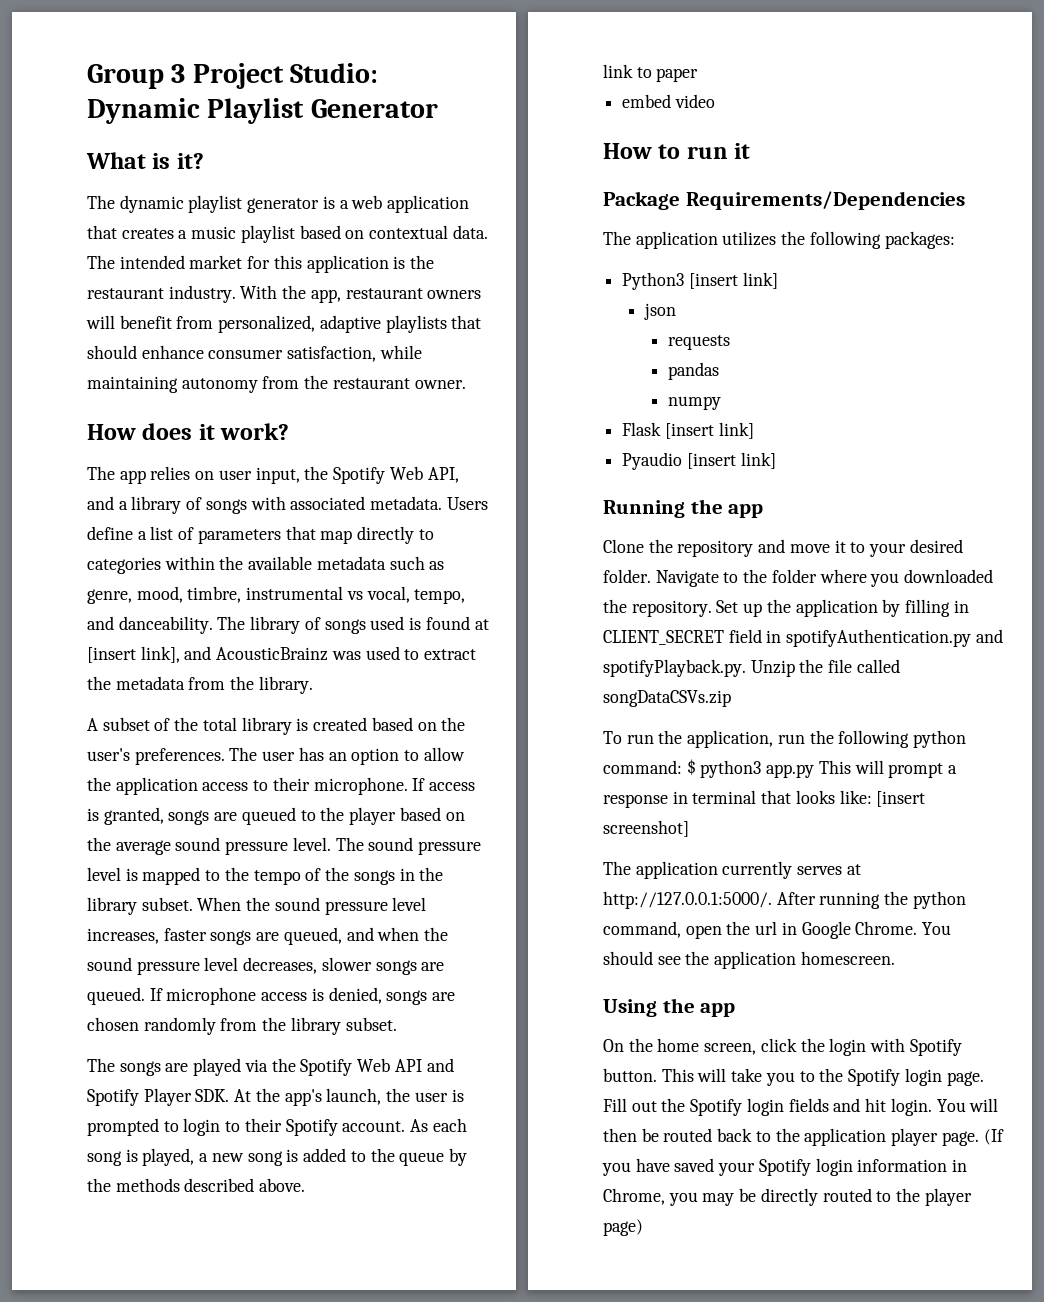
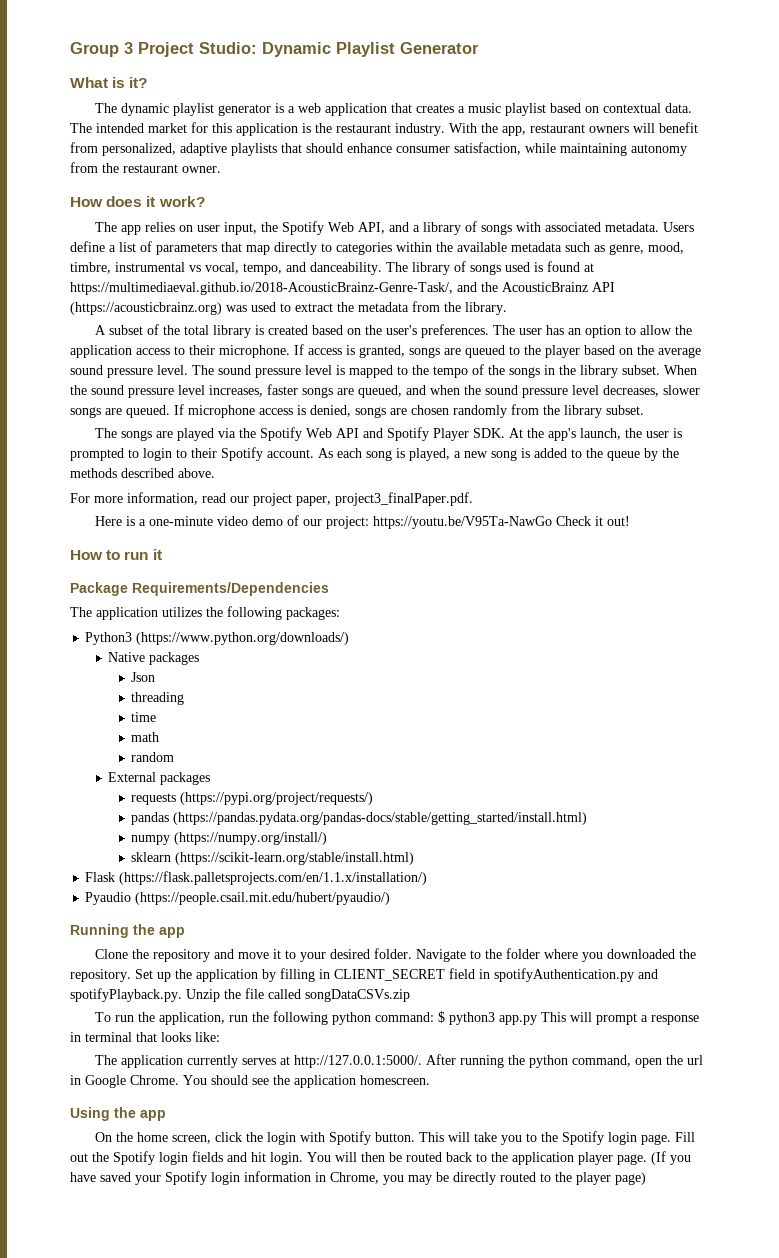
- The library of songs used is found at [insert link], and AcousticBrainz was used to extract the metadata from the library.
+ The library of songs used is found at https://multimediaeval.github.io/2018-AcousticBrainz-Genre-Task/, and the AcousticBrainz API (https://acousticbrainz.org) was used to extract the metadata from the library.
- link to paper
- embed video
+ For more information, read our project paper, project3_finalPaper.pdf.
+ Here is a one-minute video demo of our project: https://youtu.be/V95Ta-NawGo Check it out!
- Python3 [insert link]
- json
+ Python3 (https://www.python.org/downloads/)
+ Native packages
+ Json
+ threading
+ time
+ math
+ random
+ External packages
- requests
+ requests (https://pypi.org/project/requests/)
- pandas
+ pandas (https://pandas.pydata.org/pandas-docs/stable/getting_started/install.html)
- numpy
+ numpy (https://numpy.org/install/)
+ sklearn (https://scikit-learn.org/stable/install.html)
- Flask [insert link]
+ Flask (https://flask.palletsprojects.com/en/1.1.x/installation/)
- Pyaudio [insert link]
+ Pyaudio (https://people.csail.mit.edu/hubert/pyaudio/)
- To run the application, run the following python command: $ python3 app.py This will prompt a response in terminal that looks like: [insert screenshot]
+ To run the application, run the following python command: $ python3 app.py This will prompt a response in terminal that looks like:

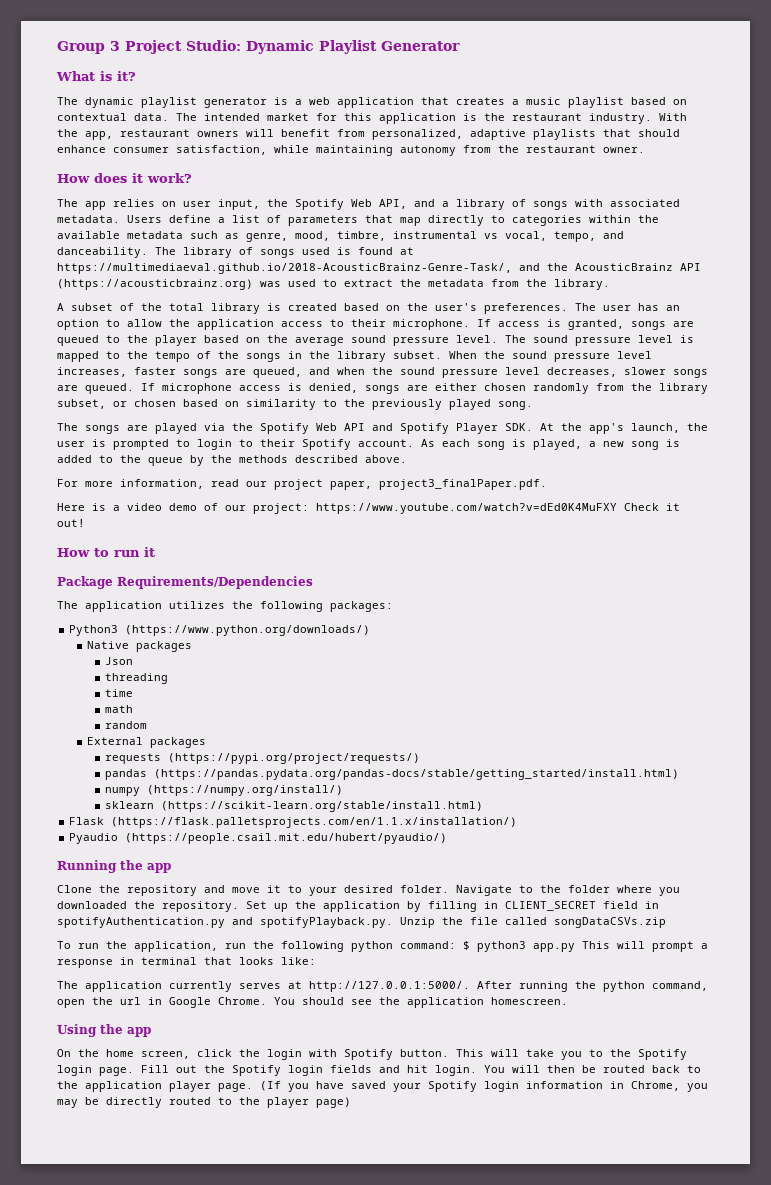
- If microphone access is denied, songs are chosen randomly from the library subset.
+ If microphone access is denied, songs are either chosen randomly from the library subset, or chosen based on similarity to the previously played song.
- Here is a one-minute video demo of our project: https://youtu.be/V95Ta-NawGo Check it out!
+ Here is a video demo of our project: https://www.youtube.com/watch?v=dEd0K4MuFXY Check it out!

